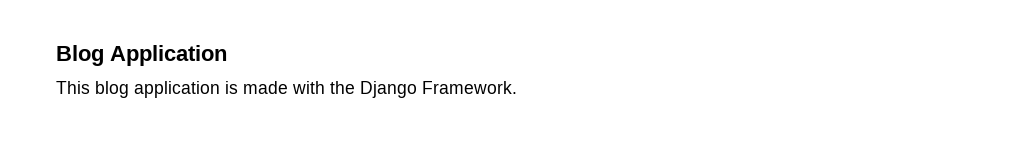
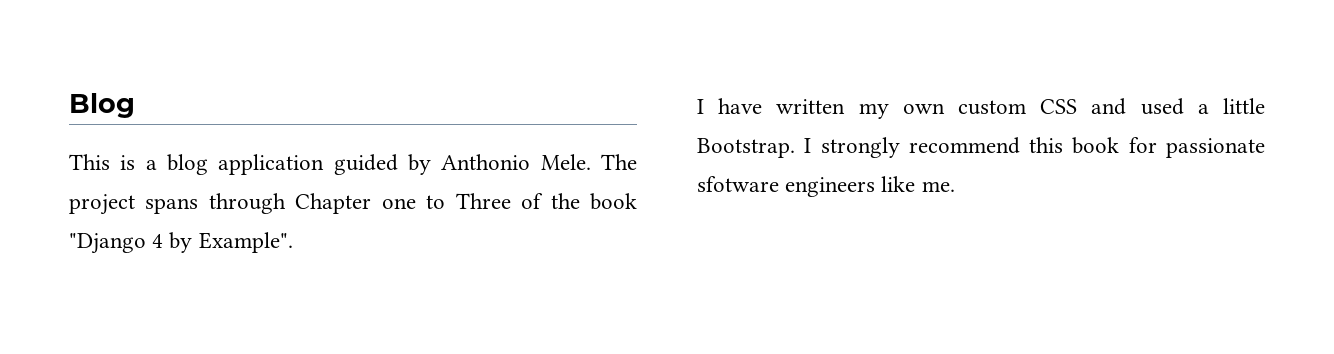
- Blog Application
+ Blog
- This blog application is made with the Django Framework.
+ This is a blog application guided by Anthonio Mele. The project spans through Chapter one to Three of the book "Django 4 by Example".
+ I have written my own custom CSS and used a little Bootstrap. I strongly recommend this book for passionate sfotware engineers like me.

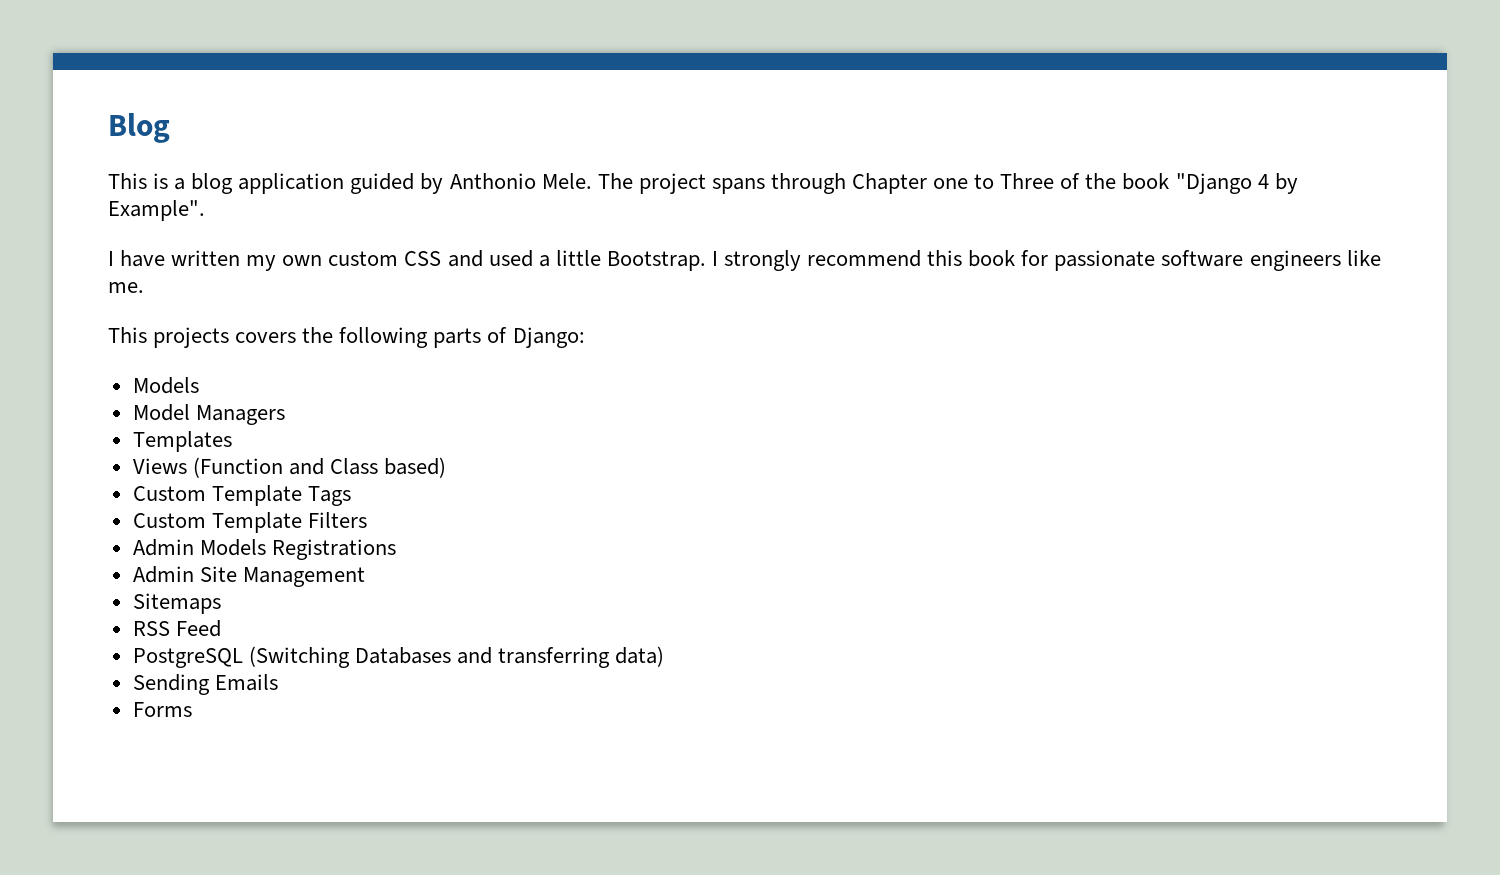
- I strongly recommend this book for passionate sfotware engineers like me.
+ I strongly recommend this book for passionate software engineers like me.
+ This projects covers the following parts of Django:
+ Models
+ Model Managers
+ Templates
+ Views (Function and Class based)
+ Custom Template Tags
+ Custom Template Filters
+ Admin Models Registrations
+ Admin Site Management
+ Sitemaps
+ RSS Feed
+ PostgreSQL (Switching Databases and transferring data)
+ Sending Emails
+ Forms

